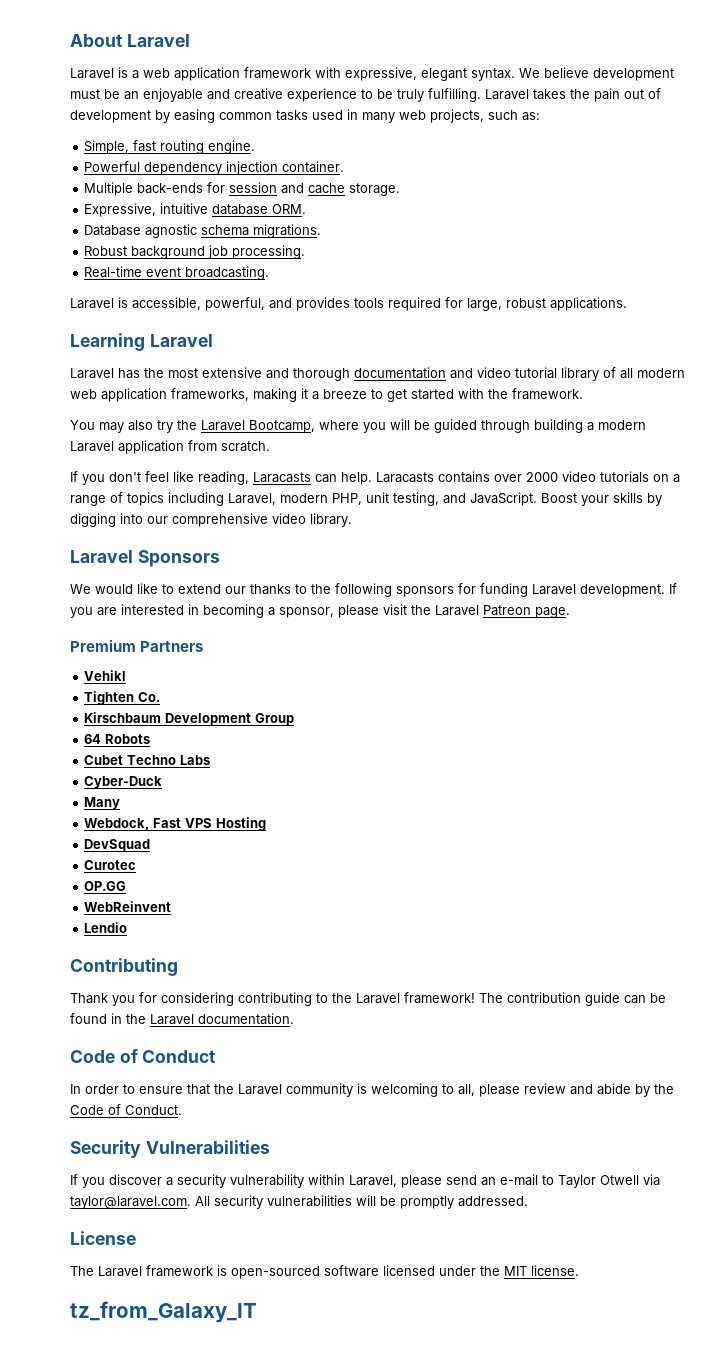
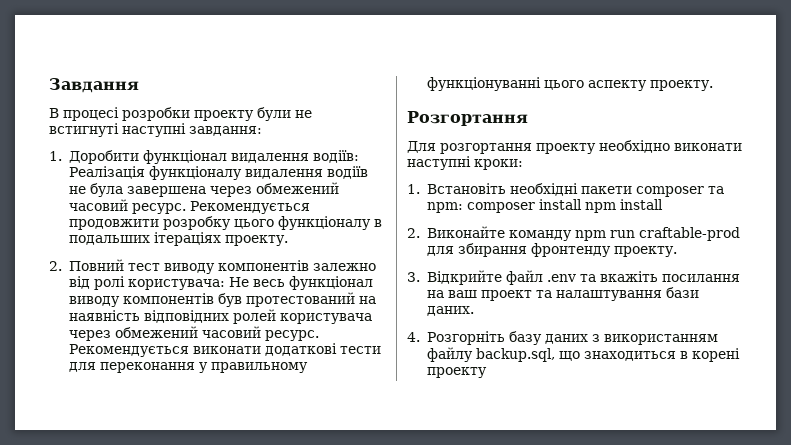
- About Laravel
- Laravel is a web application framework with expressive, elegant syntax. We believe development must be an enjoyable and creative experience to be truly fulfilling. Laravel takes the pain out of development by easing common tasks used in many web projects, such as:
- Simple, fast routing engine.
- Powerful dependency injection container.
- Multiple back-ends for session and cache storage.
- Expressive, intuitive database ORM.
- Database agnostic schema migrations.
- Robust background job processing.
- Real-time event broadcasting.
- Laravel is accessible, powerful, and provides tools required for large, robust applications.
- Learning Laravel
- Laravel has the most extensive and thorough documentation and video tutorial library of all modern web application frameworks, making it a breeze to get started with the framework.
- You may also try the Laravel Bootcamp, where you will be guided through building a modern Laravel application from scratch.
- If you don't feel like reading, Laracasts can help. Laracasts contains over 2000 video tutorials on a range of topics including Laravel, modern PHP, unit testing, and JavaScript. Boost your skills by digging into our comprehensive video library.
- Laravel Sponsors
- We would like to extend our thanks to the following sponsors for funding Laravel development. If you are interested in becoming a sponsor, please visit the Laravel Patreon page.
- Premium Partners
- Vehikl
- Tighten Co.
- Kirschbaum Development Group
- 64 Robots
- Cubet Techno Labs
- Cyber-Duck
- Many
- Webdock, Fast VPS Hosting
- DevSquad
- Curotec
- OP.GG
- WebReinvent
- Lendio
- Contributing
- Thank you for considering contributing to the Laravel framework! The contribution guide can be found in the Laravel documentation.
- Code of Conduct
- In order to ensure that the Laravel community is welcoming to all, please review and abide by the Code of Conduct.
- Security Vulnerabilities
- If you discover a security vulnerability within Laravel, please send an e-mail to Taylor Otwell via taylor@laravel.com. All security vulnerabilities will be promptly addressed.
- License
- The Laravel framework is open-sourced software licensed under the MIT license.
- tz_from_Galaxy_IT
+ Завдання
+ В процесі розробки проекту були не встигнуті наступні завдання:
+ 1. Доробити функціонал видалення водіїв: Реалізація функціоналу видалення водіїв не була завершена через обмежений часовий ресурс. Рекомендується продовжити розробку цього функціоналу в подальших ітераціях проекту.
+ 2. Повний тест виводу компонентів залежно від ролі користувача: Не весь функціонал виводу компонентів був протестований на наявність відповідних ролей користувача через обмежений часовий ресурс. Рекомендується виконати додаткові тести для переконання у правильному функціонуванні цього аспекту проекту.
+ Розгортання
+ Для розгортання проекту необхідно виконати наступні кроки:
+ 1. Встановіть необхідні пакети composer та npm: composer install npm install
+ 2. Виконайте команду npm run craftable-prod для збирання фронтенду проекту.
+ 3. Відкрийте файл .env та вкажіть посилання на ваш проект та налаштування бази даних.
+ 4. Розгорніть базу даних з використанням файлу backup.sql, що знаходиться в корені проекту

